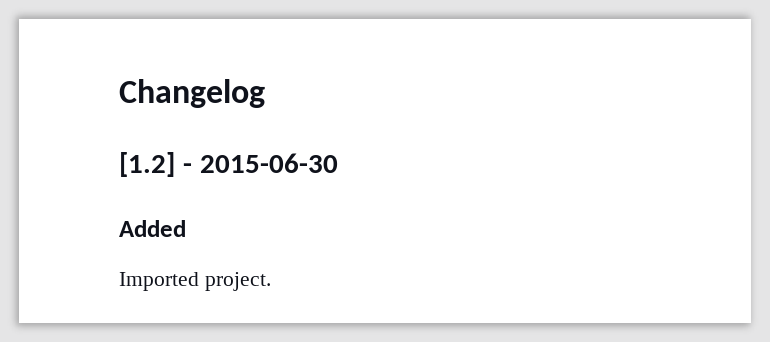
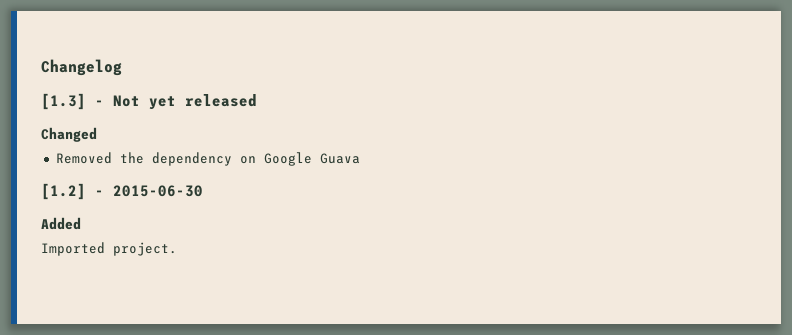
+ [1.3] - Not yet released
+ Changed
+ Removed the dependency on Google Guava

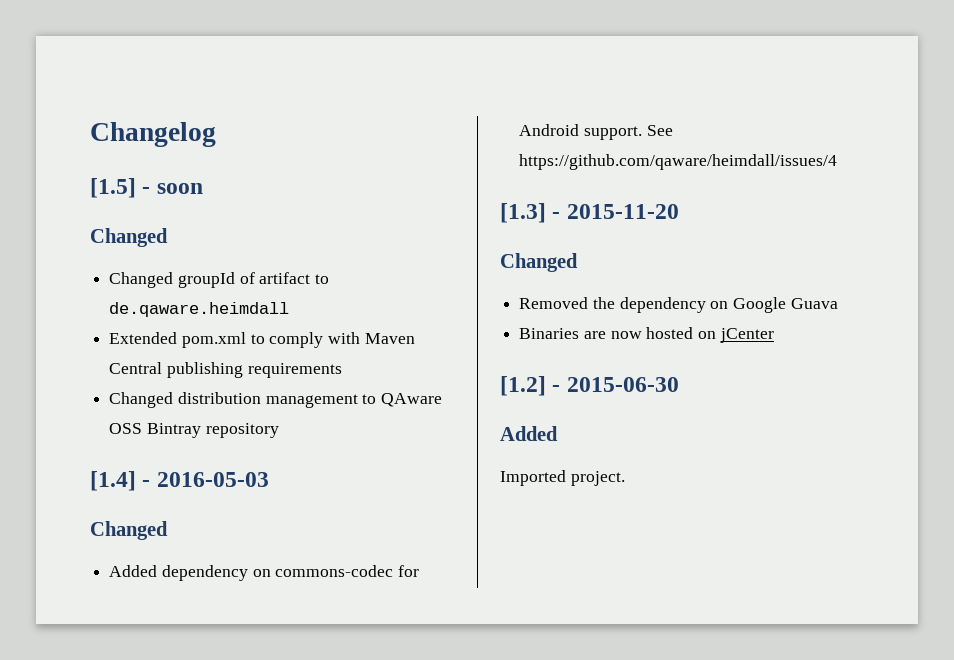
+ [1.5] - soon
+ Changed
+ Changed groupId of artifact to de.qaware.heimdall
+ Extended pom.xml to comply with Maven Central publishing requirements
+ Changed distribution management to QAware OSS Bintray repository
+ [1.4] - 2016-05-03
+ Changed
+ Added dependency on commons-codec for Android support. See https://github.com/qaware/heimdall/issues/4
- [1.3] - Not yet released
+ [1.3] - 2015-11-20
+ Binaries are now hosted on jCenter

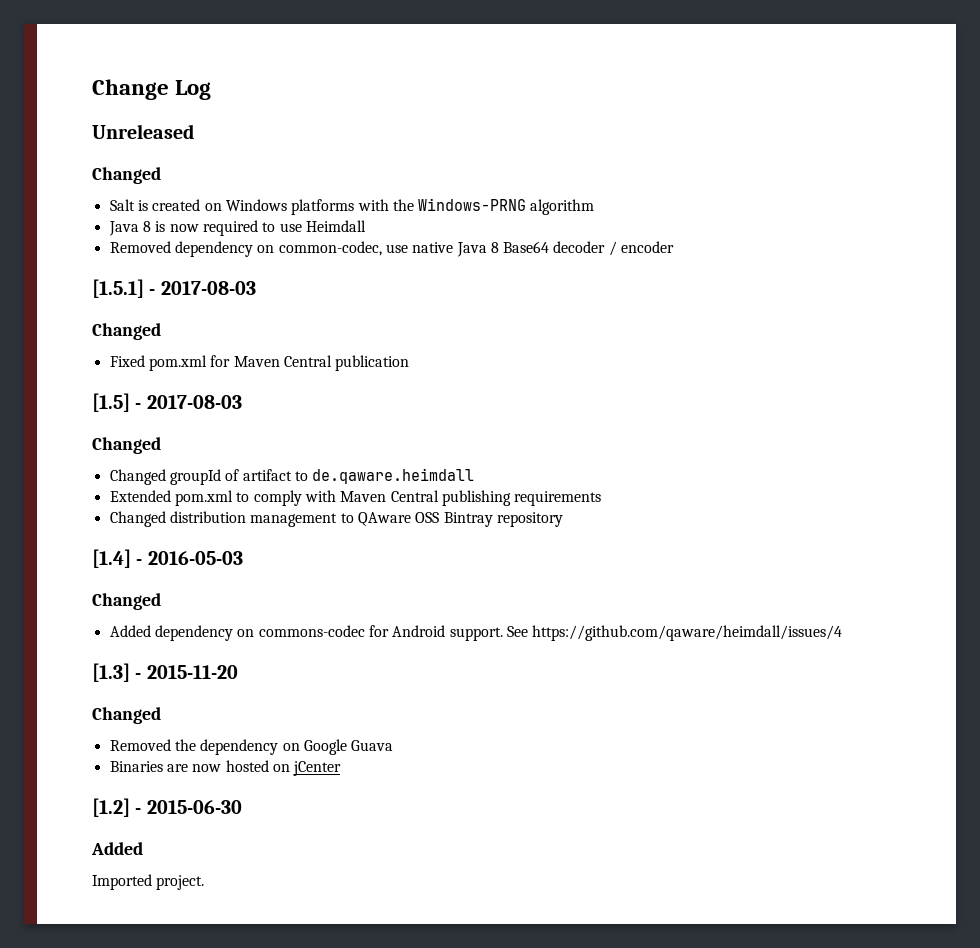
- Changelog
+ Change Log
+ Unreleased
+ Changed
+ Salt is created on Windows platforms with the Windows-PRNG algorithm
+ Java 8 is now required to use Heimdall
+ Removed dependency on common-codec, use native Java 8 Base64 decoder / encoder
+ [1.5.1] - 2017-08-03
+ Changed
+ Fixed pom.xml for Maven Central publication
- [1.5] - soon
+ [1.5] - 2017-08-03

